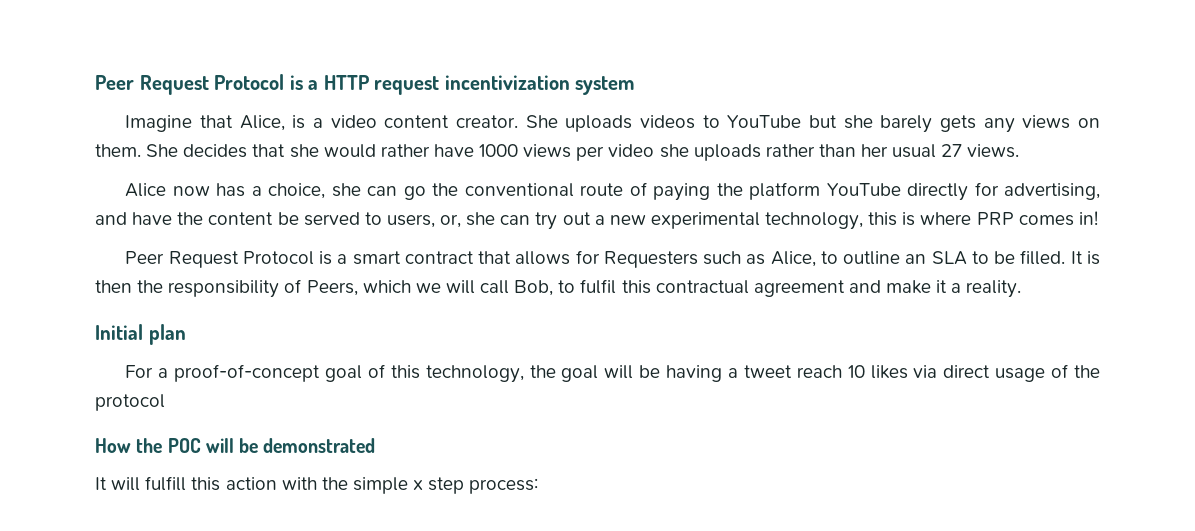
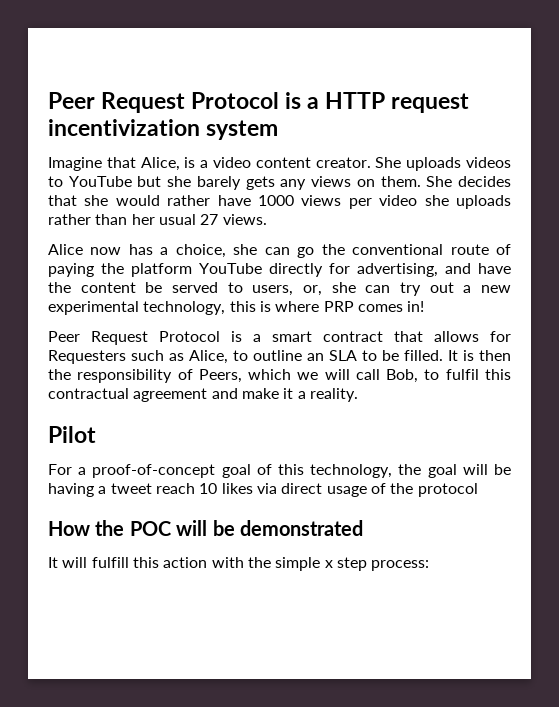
- Initial plan
+ Pilot

